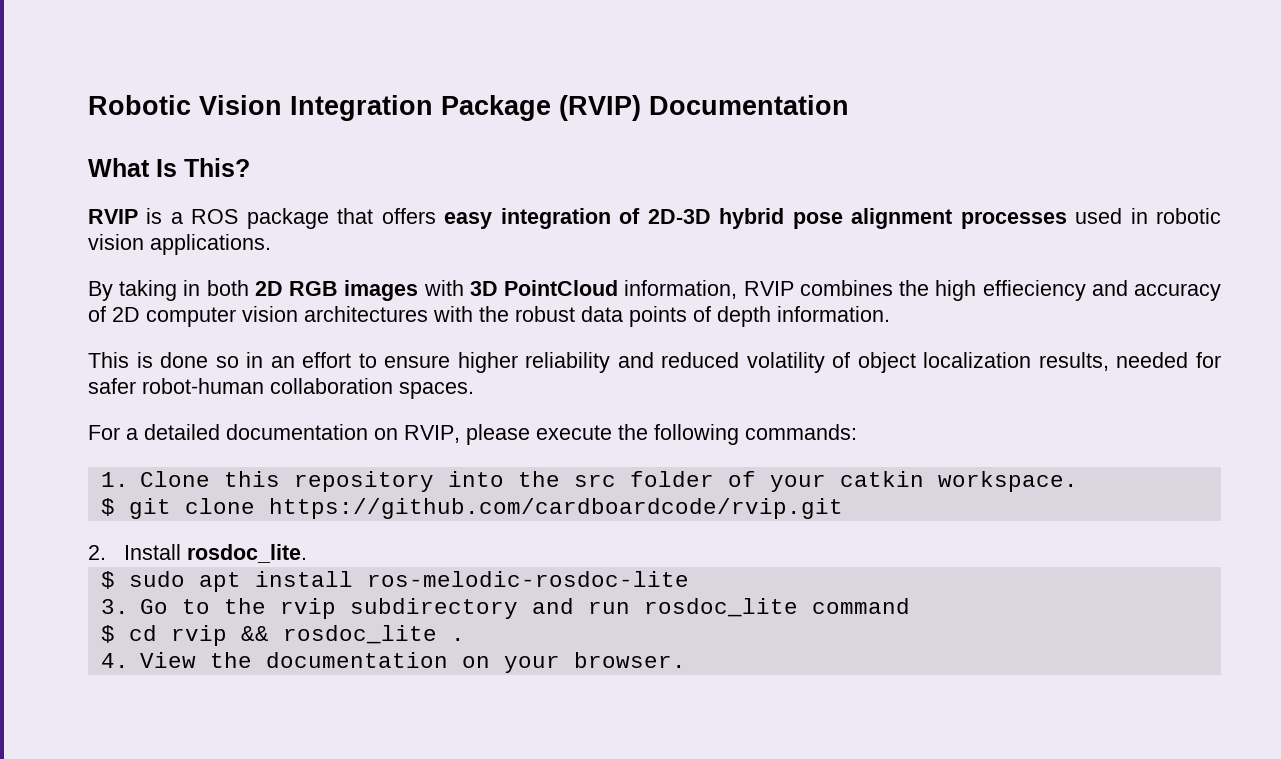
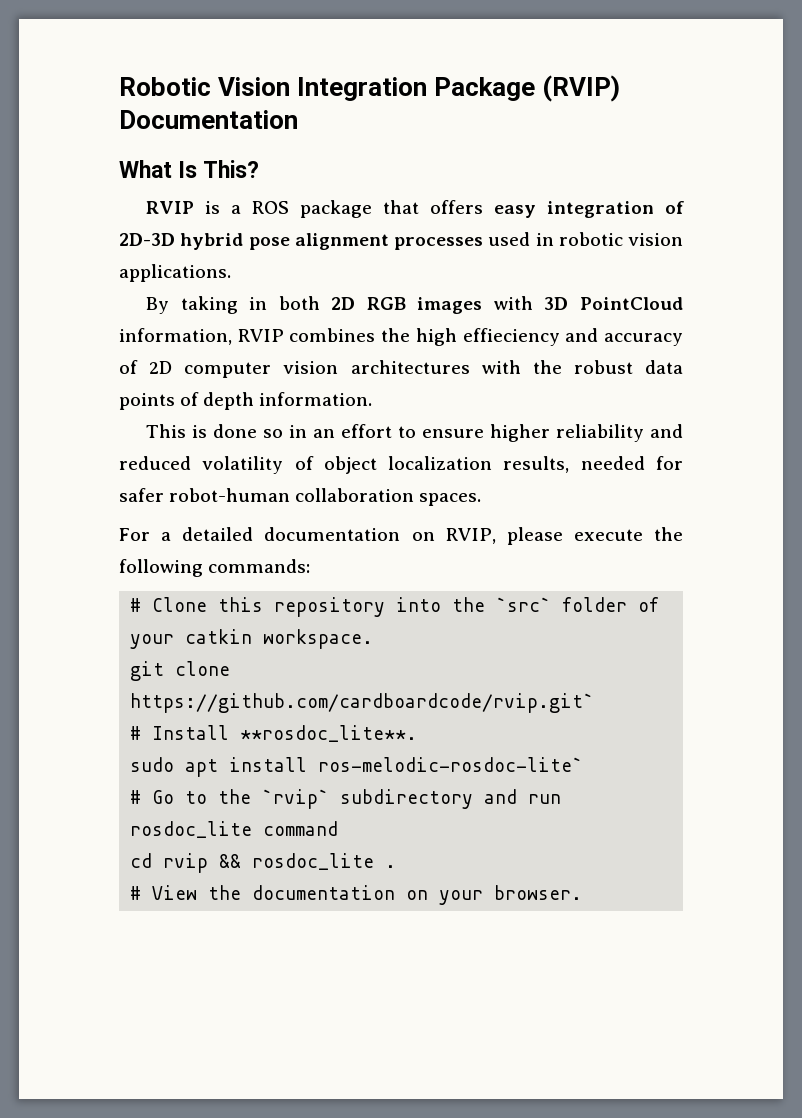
- 1. Clone this repository into the src folder of your catkin workspace.
+ # Clone this repository into the `src` folder of your catkin workspace.
- $ git clone https://github.com/cardboardcode/rvip.git
- 2. Install rosdoc_lite.
- $ sudo apt install ros-melodic-rosdoc-lite
- 3. Go to the rvip subdirectory and run rosdoc_lite command
+ git clone https://github.com/cardboardcode/rvip.git`
+ # Install **rosdoc_lite**.
+ sudo apt install ros-melodic-rosdoc-lite`
+ # Go to the `rvip` subdirectory and run rosdoc_lite command
- $ cd rvip && rosdoc_lite .
+ cd rvip && rosdoc_lite .
- 4. View the documentation on your browser.
+ # View the documentation on your browser.

